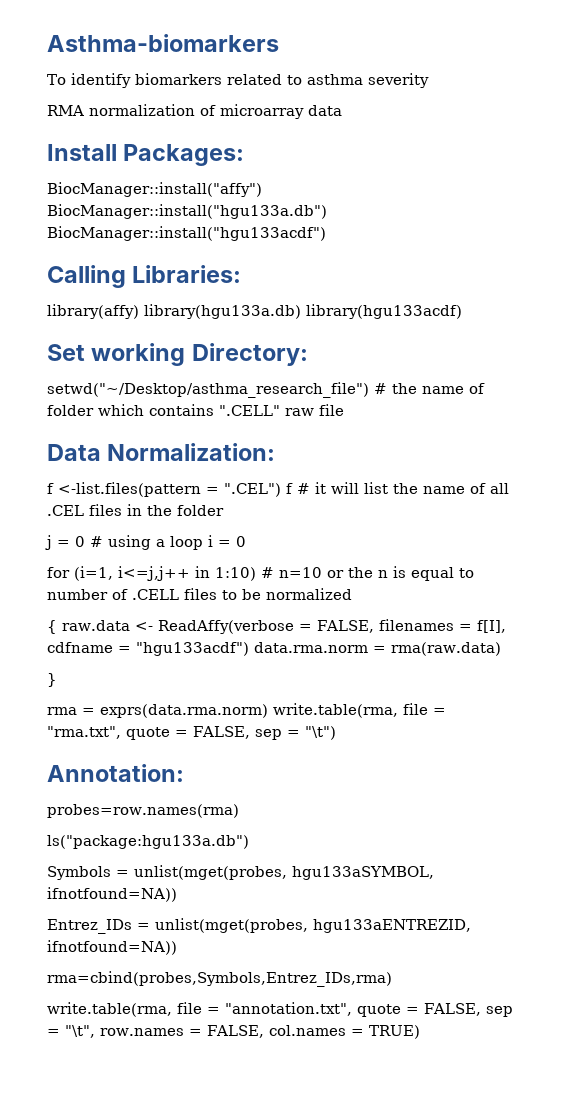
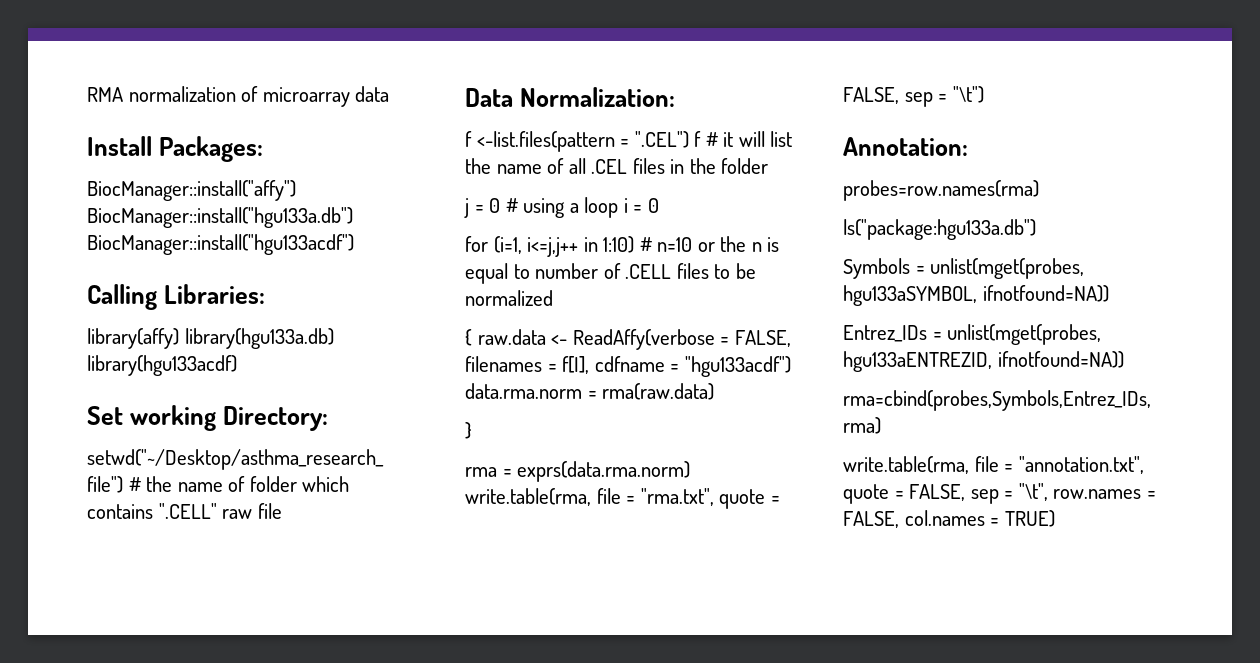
- Asthma-biomarkers
- To identify biomarkers related to asthma severity

